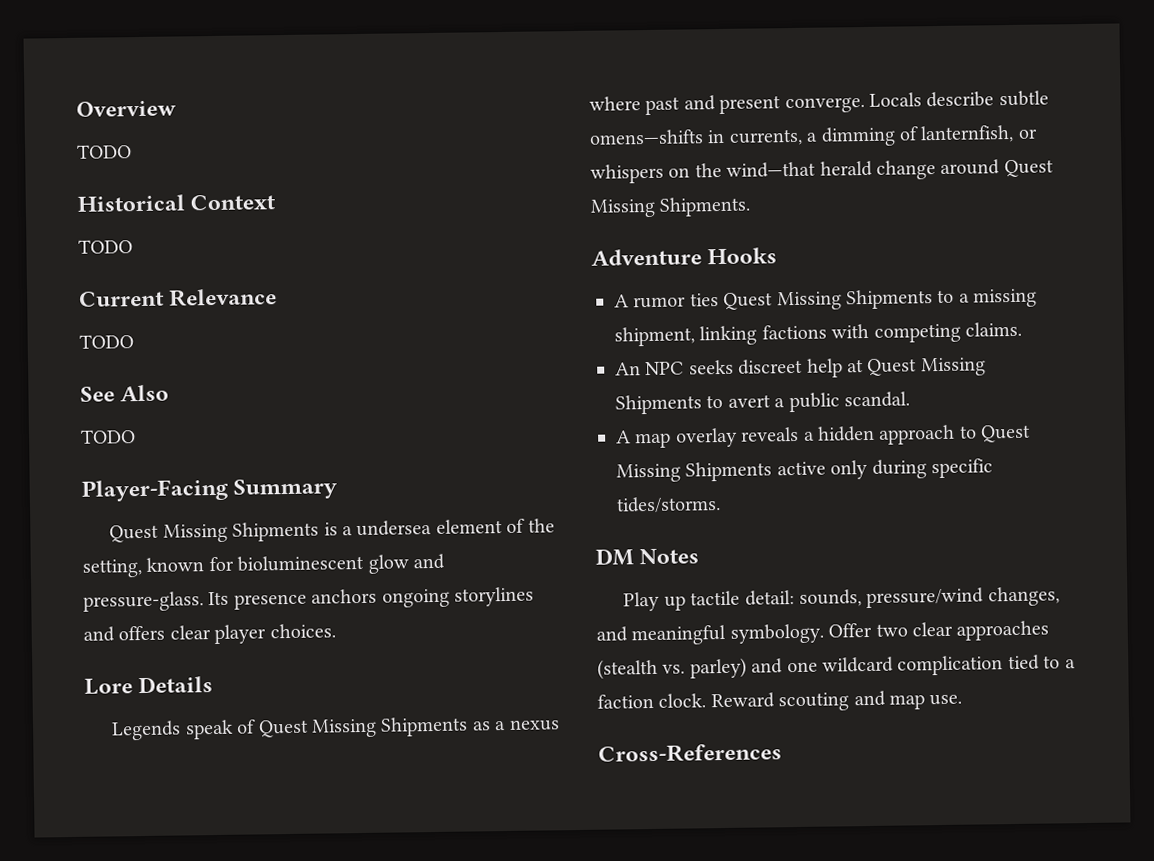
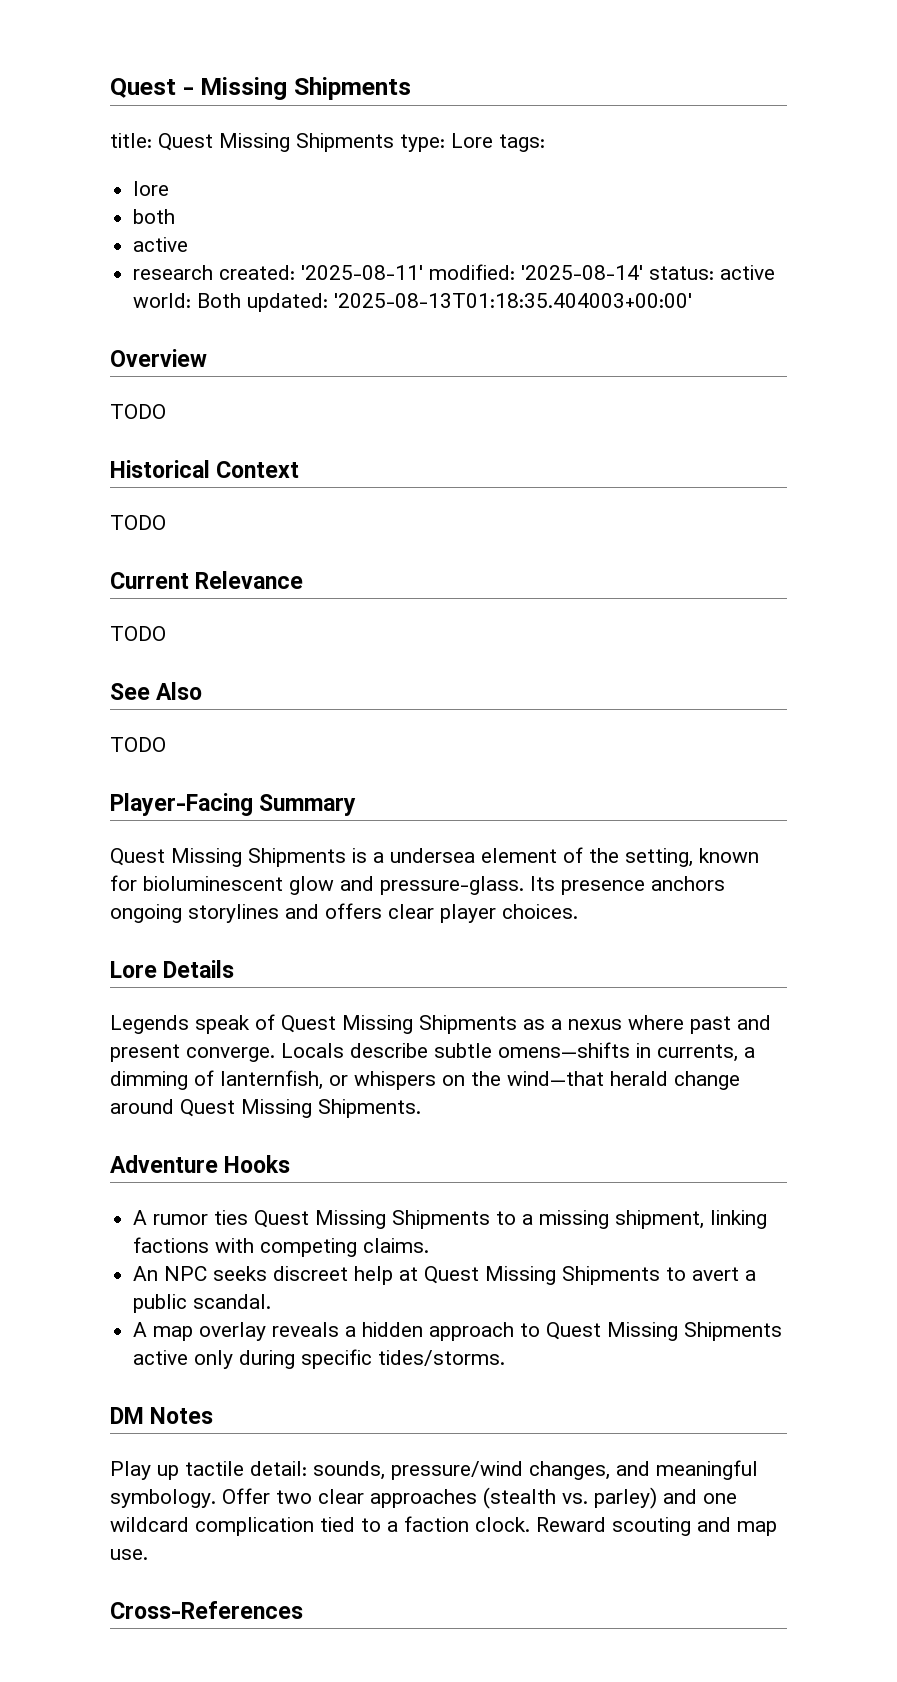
+ Quest - Missing Shipments
+ title: Quest Missing Shipments type: Lore tags:
+ lore
+ both
+ active
+ research created: '2025-08-11' modified: '2025-08-14' status: active world: Both updated: '2025-08-13T01:18:35.404003+00:00'

